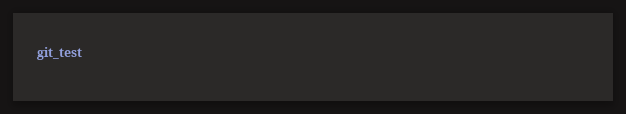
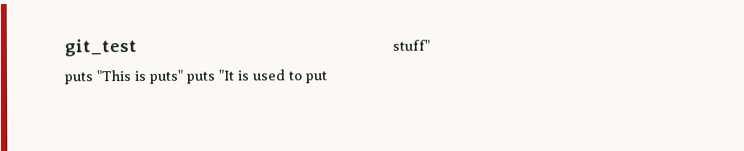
+ puts "This is puts" puts "It is used to put stuff"

